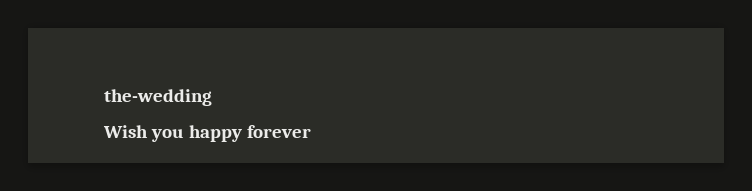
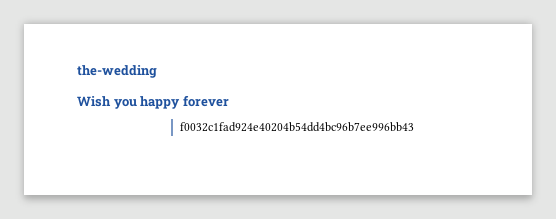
+ f0032c1fad924e40204b54dd4bc96b7ee996bb43

